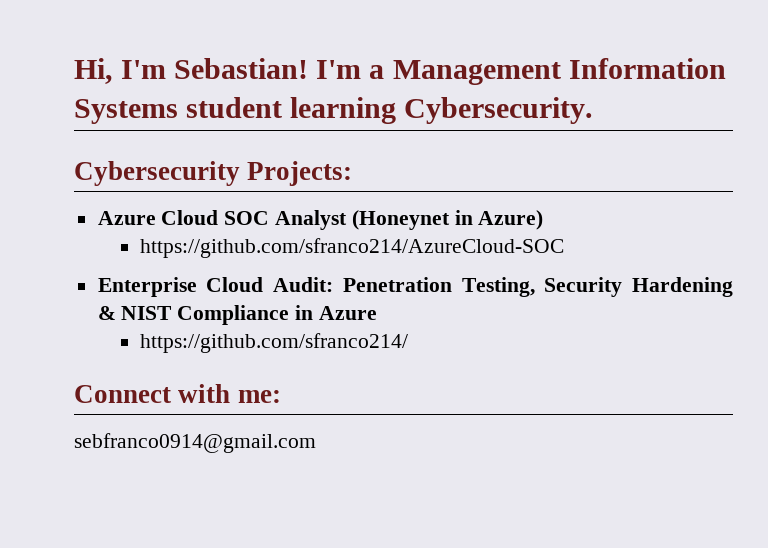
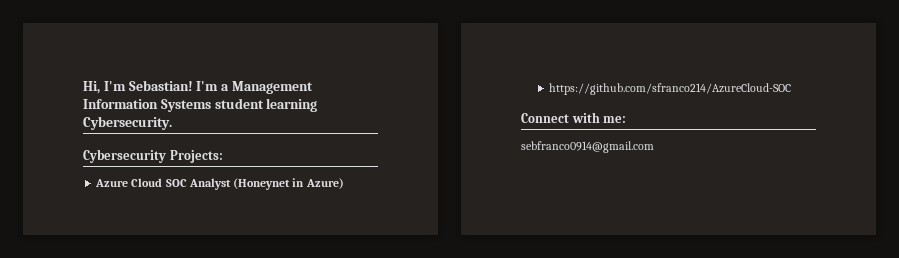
- Enterprise Cloud Audit: Penetration Testing, Security Hardening & NIST Compliance in Azure
- https://github.com/sfranco214/

